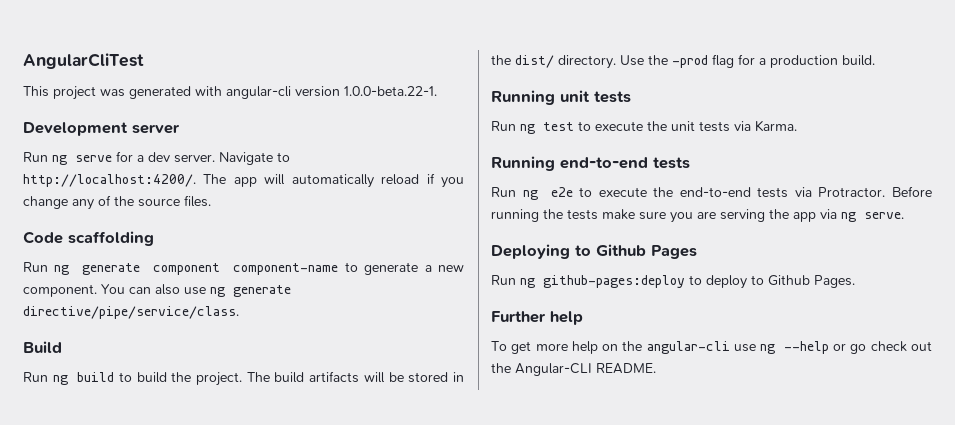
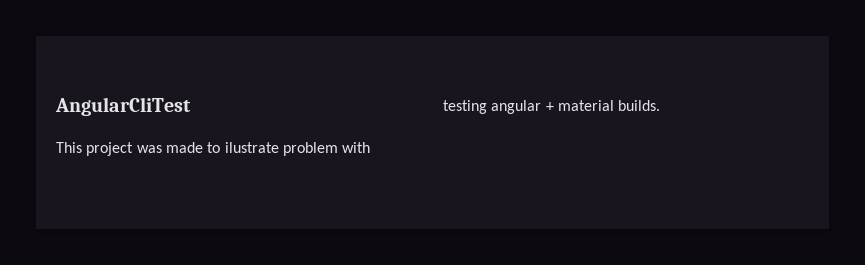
- This project was generated with angular-cli version 1.0.0-beta.22-1.
- Development server
- Run ng serve for a dev server. Navigate to http://localhost:4200/. The app will automatically reload if you change any of the source files.
- Code scaffolding
- Run ng generate component component-name to generate a new component. You can also use ng generate directive/pipe/service/class.
- Build
- Run ng build to build the project. The build artifacts will be stored in the dist/ directory. Use the -prod flag for a production build.
- Running unit tests
- Run ng test to execute the unit tests via Karma.
- Running end-to-end tests
- Run ng e2e to execute the end-to-end tests via Protractor. Before running the tests make sure you are serving the app via ng serve.
- Deploying to Github Pages
- Run ng github-pages:deploy to deploy to Github Pages.
- Further help
- To get more help on the angular-cli use ng --help or go check out the Angular-CLI README.
+ This project was made to ilustrate problem with testing angular + material builds.

